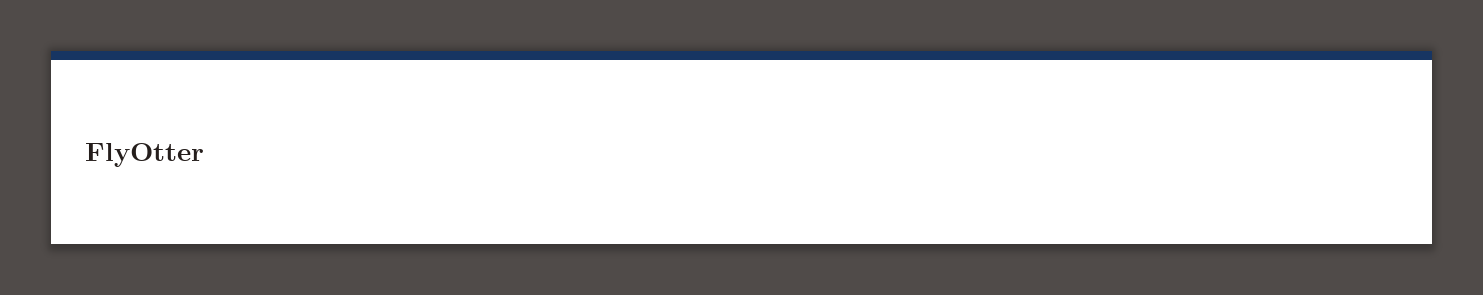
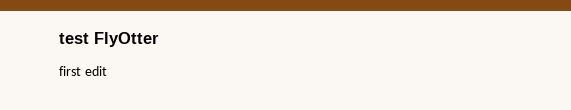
- FlyOtter
+ test FlyOtter
+ first edit

